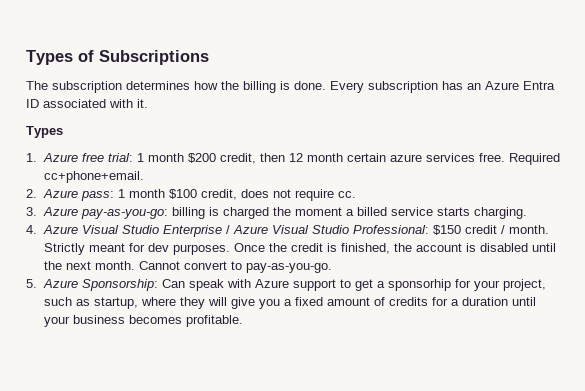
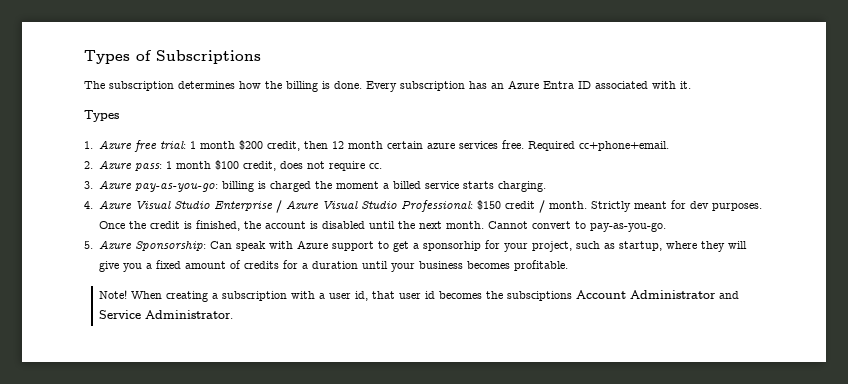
+ Note! When creating a subscription with a user id, that user id becomes the subsciptions Account Administrator and Service Administrator.

